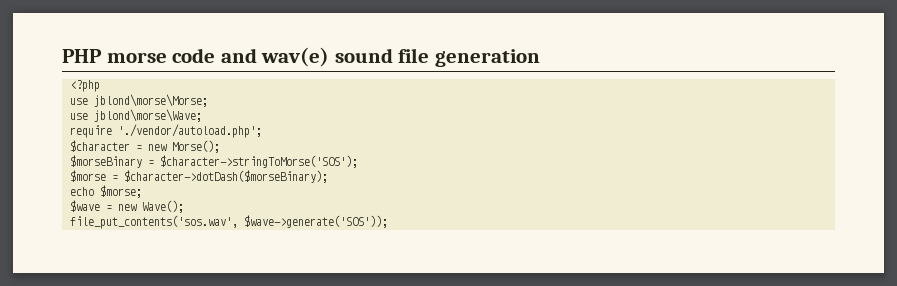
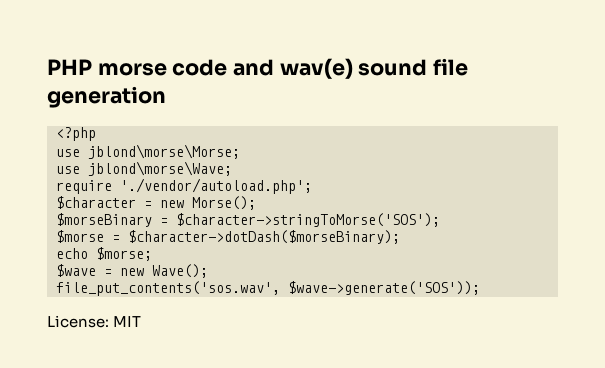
+ License: MIT

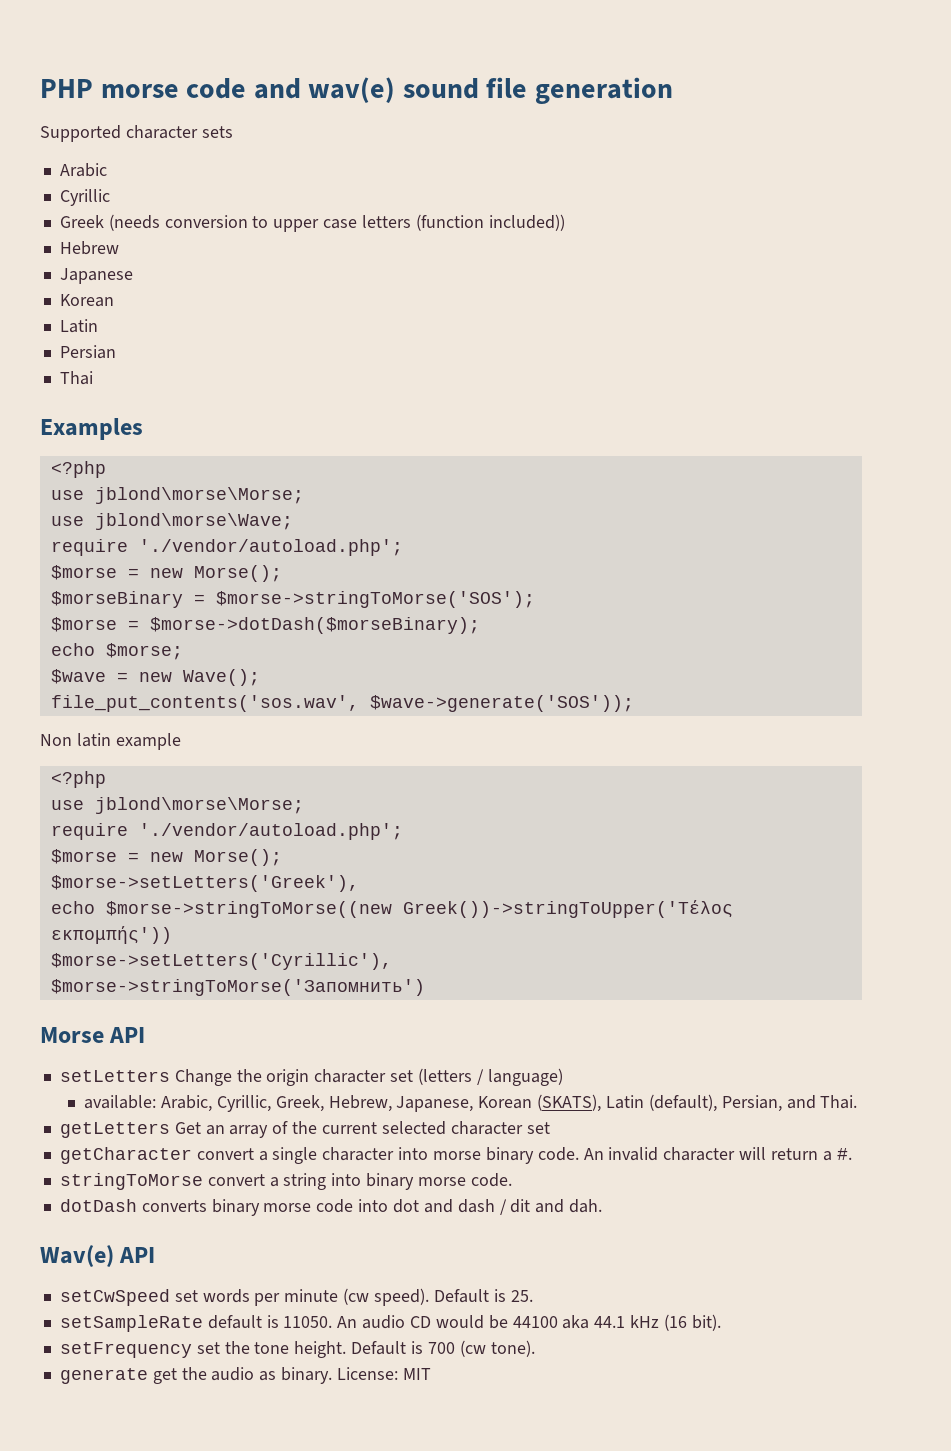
+ Supported character sets
+ Arabic
+ Cyrillic
+ Greek (needs conversion to upper case letters (function included))
+ Hebrew
+ Japanese
+ Korean
+ Latin
+ Persian
+ Thai
+ Examples
  use jblond\morse\Wave;
  require './vendor/autoload.php';
- $character = new Morse();
+ $morse = new Morse();
- $morseBinary = $character->stringToMorse('SOS');
- $morse = $character->dotDash($morseBinary);
+ $morseBinary = $morse->stringToMorse('SOS');
+ $morse = $morse->dotDash($morseBinary);
+ Non latin example
+ <?php
+ use jblond\morse\Morse;
+ require './vendor/autoload.php';
+ $morse = new Morse();
+ $morse->setLetters('Greek'),
+ echo $morse->stringToMorse((new Greek())->stringToUpper('Τέλος εκπομπής'))
+ $morse->setLetters('Cyrillic'),
+ $morse->stringToMorse('Запомнить')
+ Morse API
+ setLetters Change the origin character set (letters / language)
+ available: Arabic, Cyrillic, Greek, Hebrew, Japanese, Korean (SKATS), Latin (default), Persian, and Thai.
+ getLetters Get an array of the current selected character set
+ getCharacter convert a single character into morse binary code. An invalid character will return a #.
+ stringToMorse convert a string into binary morse code.
+ dotDash converts binary morse code into dot and dash / dit and dah.
+ Wav(e) API
+ setCwSpeed set words per minute (cw speed). Default is 25.
+ setSampleRate default is 11050. An audio CD would be 44100 aka 44.1 kHz (16 bit).
+ setFrequency set the tone height. Default is 700 (cw tone).
+ generate get the audio as binary.

